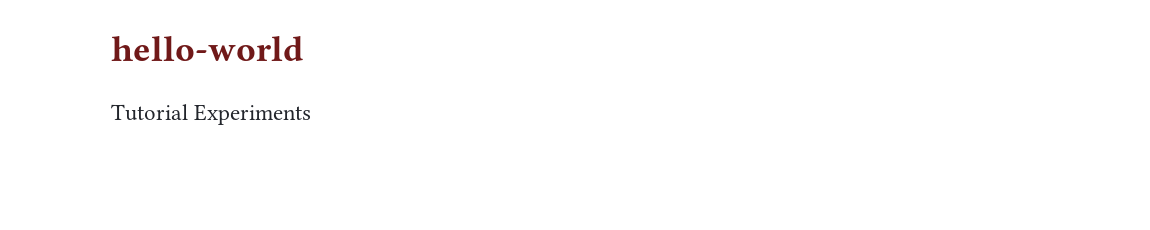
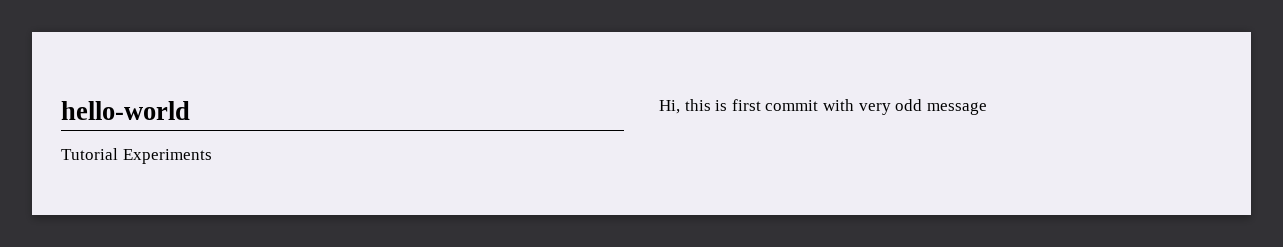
+ Hi, this is first commit with very odd message

